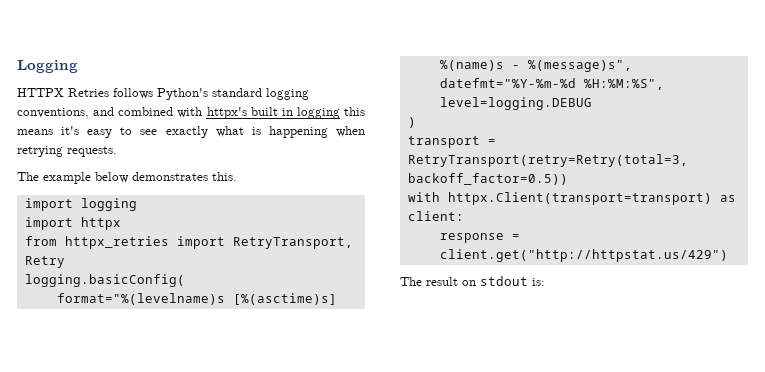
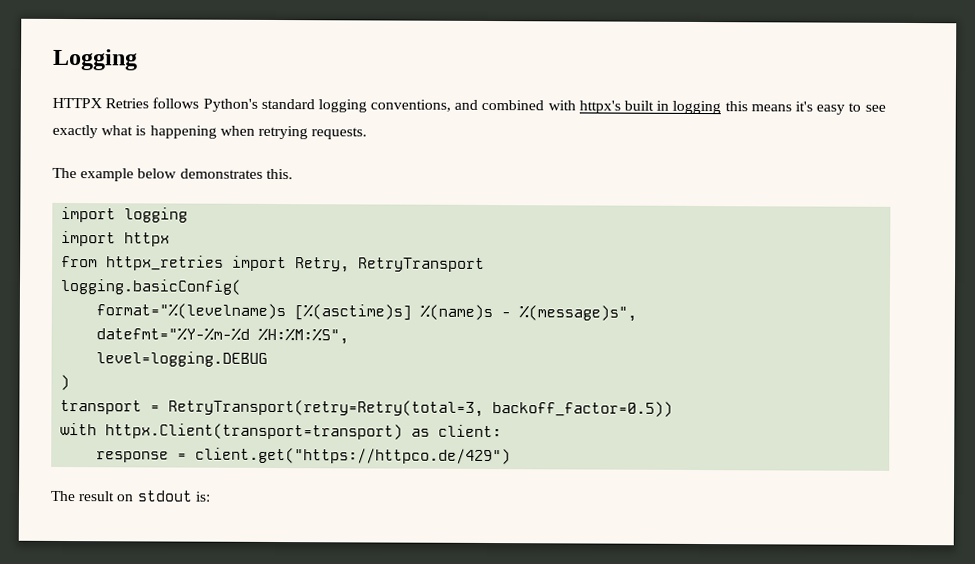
- from httpx_retries import RetryTransport, Retry
+ from httpx_retries import Retry, RetryTransport
- response = client.get("http://httpstat.us/429")
+ response = client.get("https://httpco.de/429")

